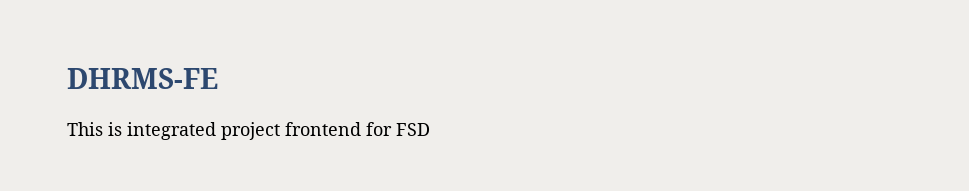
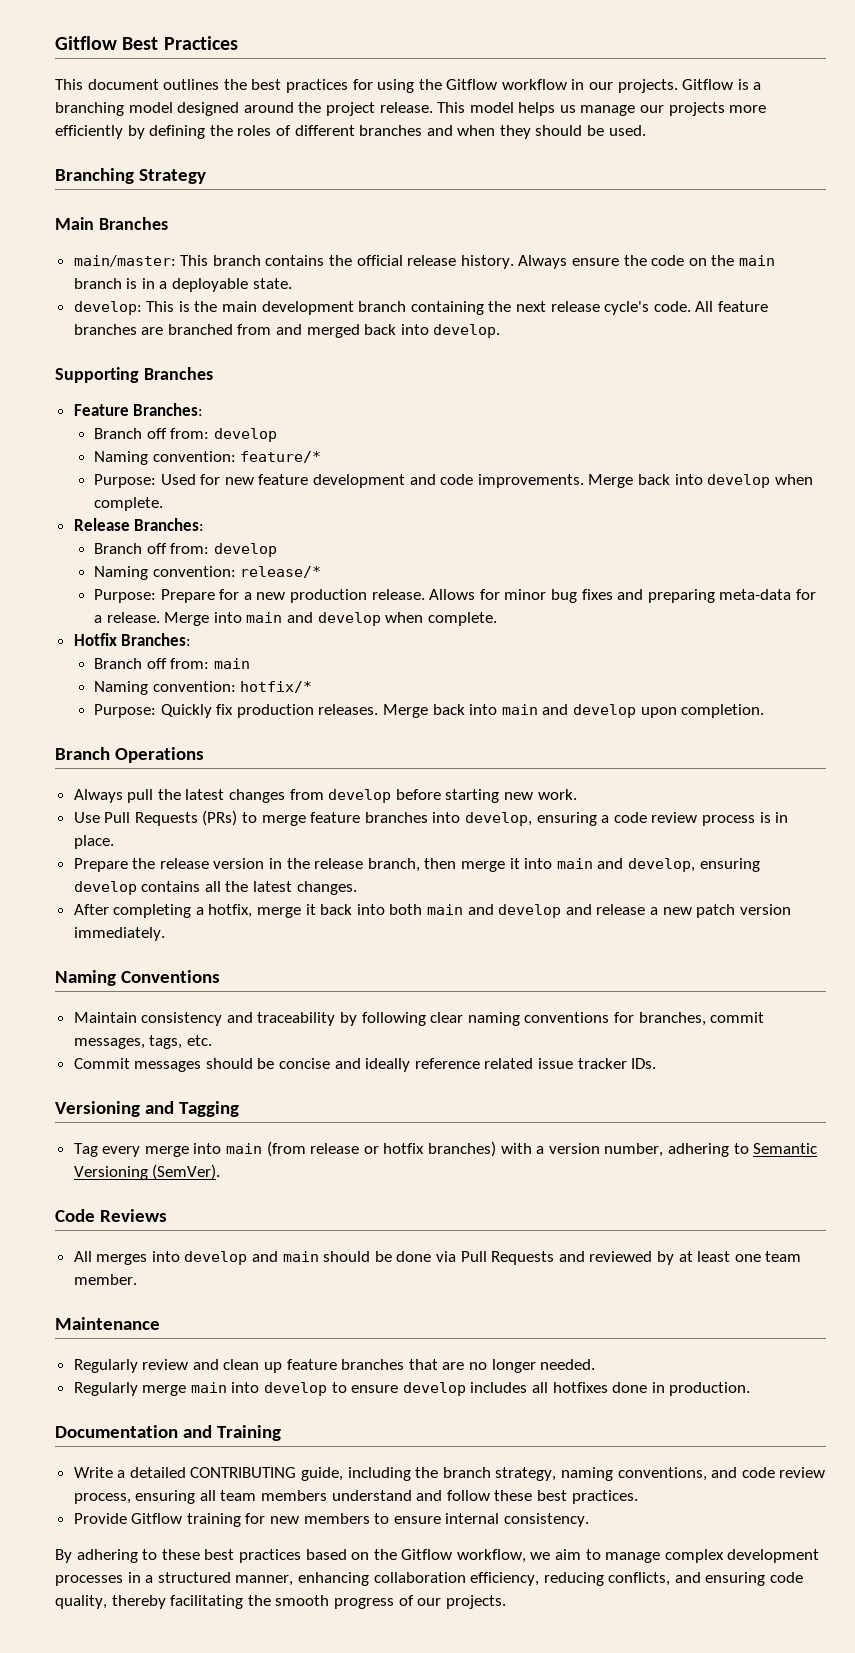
- DHRMS-FE
- This is integrated project frontend for FSD
+ Gitflow Best Practices
+ This document outlines the best practices for using the Gitflow workflow in our projects. Gitflow is a branching model designed around the project release. This model helps us manage our projects more efficiently by defining the roles of different branches and when they should be used.
+ Branching Strategy
+ Main Branches
+ main/master: This branch contains the official release history. Always ensure the code on the main branch is in a deployable state.
+ develop: This is the main development branch containing the next release cycle's code. All feature branches are branched from and merged back into develop.
+ Supporting Branches
+ Feature Branches:
+ Branch off from: develop
+ Naming convention: feature/*
+ Purpose: Used for new feature development and code improvements. Merge back into develop when complete.
+ Release Branches:
+ Branch off from: develop
+ Naming convention: release/*
+ Purpose: Prepare for a new production release. Allows for minor bug fixes and preparing meta-data for a release. Merge into main and develop when complete.
+ Hotfix Branches:
+ Branch off from: main
+ Naming convention: hotfix/*
+ Purpose: Quickly fix production releases. Merge back into main and develop upon completion.
+ Branch Operations
+ Always pull the latest changes from develop before starting new work.
+ Use Pull Requests (PRs) to merge feature branches into develop, ensuring a code review process is in place.
+ Prepare the release version in the release branch, then merge it into main and develop, ensuring develop contains all the latest changes.
+ After completing a hotfix, merge it back into both main and develop and release a new patch version immediately.
+ Naming Conventions
+ Maintain consistency and traceability by following clear naming conventions for branches, commit messages, tags, etc.
+ Commit messages should be concise and ideally reference related issue tracker IDs.
+ Versioning and Tagging
+ Tag every merge into main (from release or hotfix branches) with a version number, adhering to Semantic Versioning (SemVer).
+ Code Reviews
+ All merges into develop and main should be done via Pull Requests and reviewed by at least one team member.
+ Maintenance
+ Regularly review and clean up feature branches that are no longer needed.
+ Regularly merge main into develop to ensure develop includes all hotfixes done in production.
+ Documentation and Training
+ Write a detailed CONTRIBUTING guide, including the branch strategy, naming conventions, and code review process, ensuring all team members understand and follow these best practices.
+ Provide Gitflow training for new members to ensure internal consistency.
+ By adhering to these best practices based on the Gitflow workflow, we aim to manage complex development processes in a structured manner, enhancing collaboration efficiency, reducing conflicts, and ensuring code quality, thereby facilitating the smooth progress of our projects.

